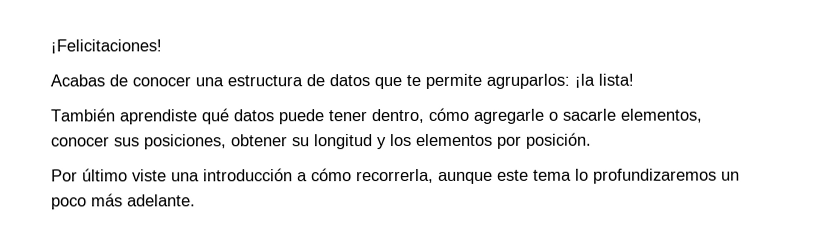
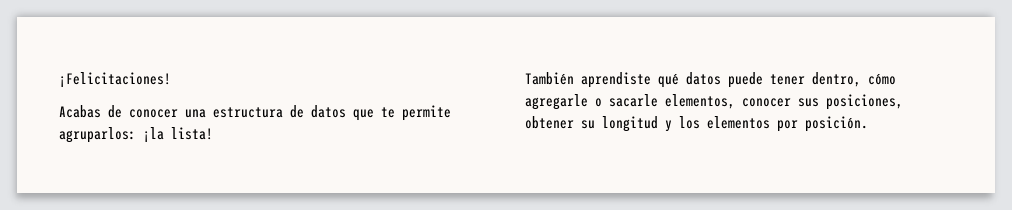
- Por último viste una introducción a cómo recorrerla, aunque este tema lo profundizaremos un poco más adelante.

